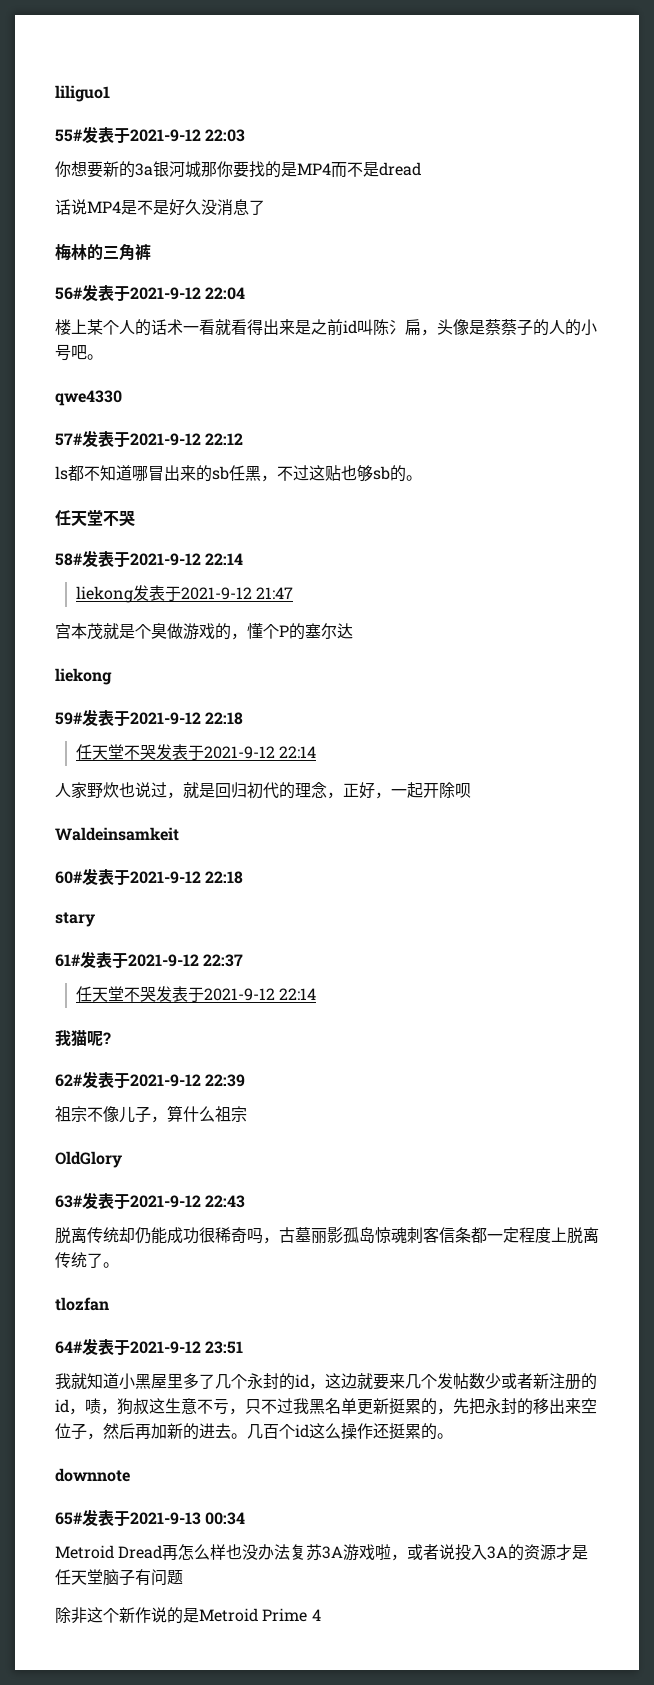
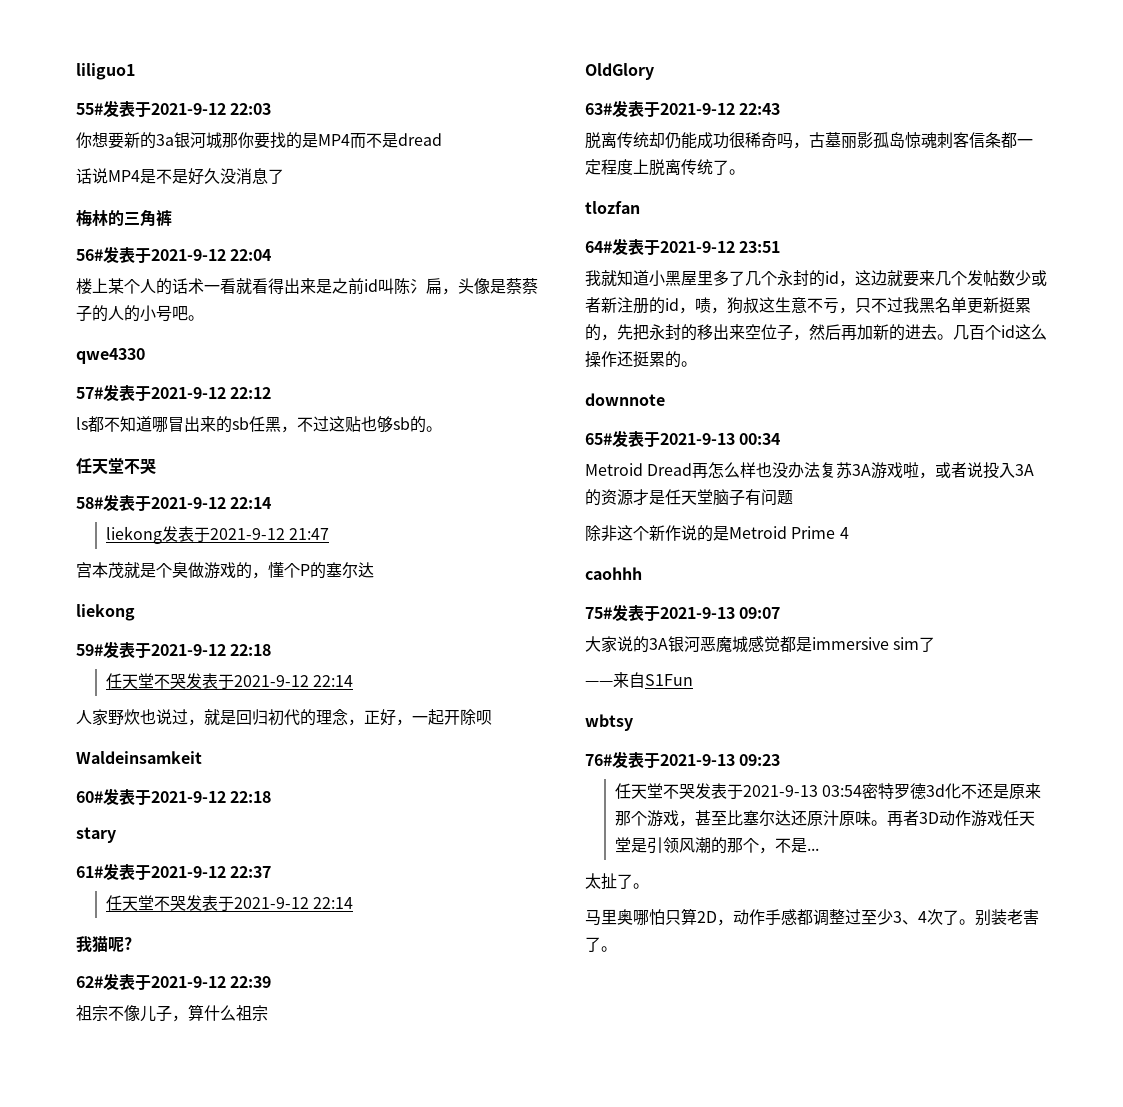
+ caohhh
+ 75#发表于2021-9-13 09:07
+ 大家说的3A银河恶魔城感觉都是immersive sim了
+ ——来自S1Fun
+ wbtsy
+ 76#发表于2021-9-13 09:23
+ 任天堂不哭发表于2021-9-13 03:54密特罗德3d化不还是原来那个游戏，甚至比塞尔达还原汁原味。再者3D动作游戏任天堂是引领风潮的那个，不是...
+ 太扯了。
+ 马里奥哪怕只算2D，动作手感都调整过至少3、4次了。别装老害了。

